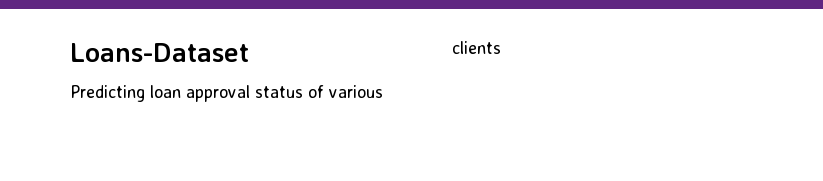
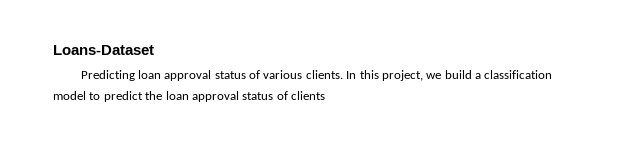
- Predicting loan approval status of various clients
+ Predicting loan approval status of various clients. In this project, we build a classification model to predict the loan approval status of clients

